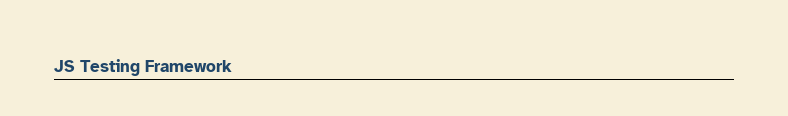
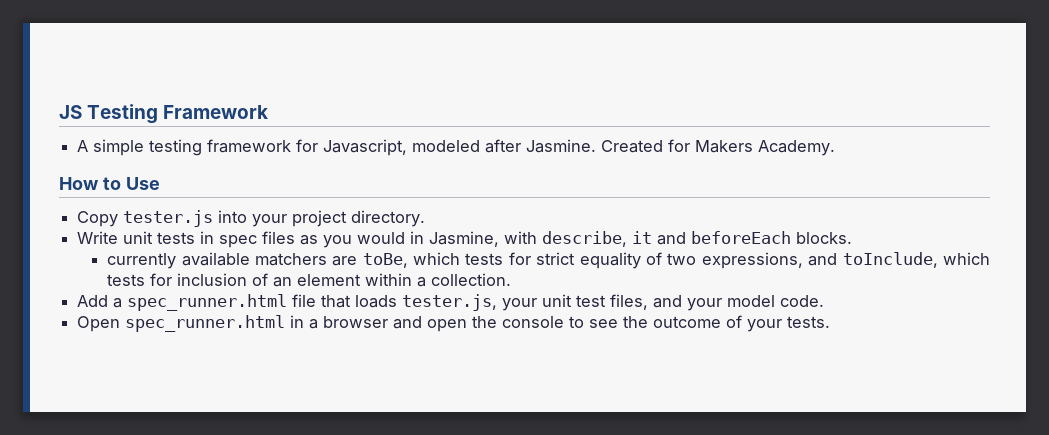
+ A simple testing framework for Javascript, modeled after Jasmine. Created for Makers Academy.
+ How to Use
+ Copy tester.js into your project directory.
+ Write unit tests in spec files as you would in Jasmine, with describe, it and beforeEach blocks.
+ currently available matchers are toBe, which tests for strict equality of two expressions, and toInclude, which tests for inclusion of an element within a collection.
+ Add a spec_runner.html file that loads tester.js, your unit test files, and your model code.
+ Open spec_runner.html in a browser and open the console to see the outcome of your tests.

